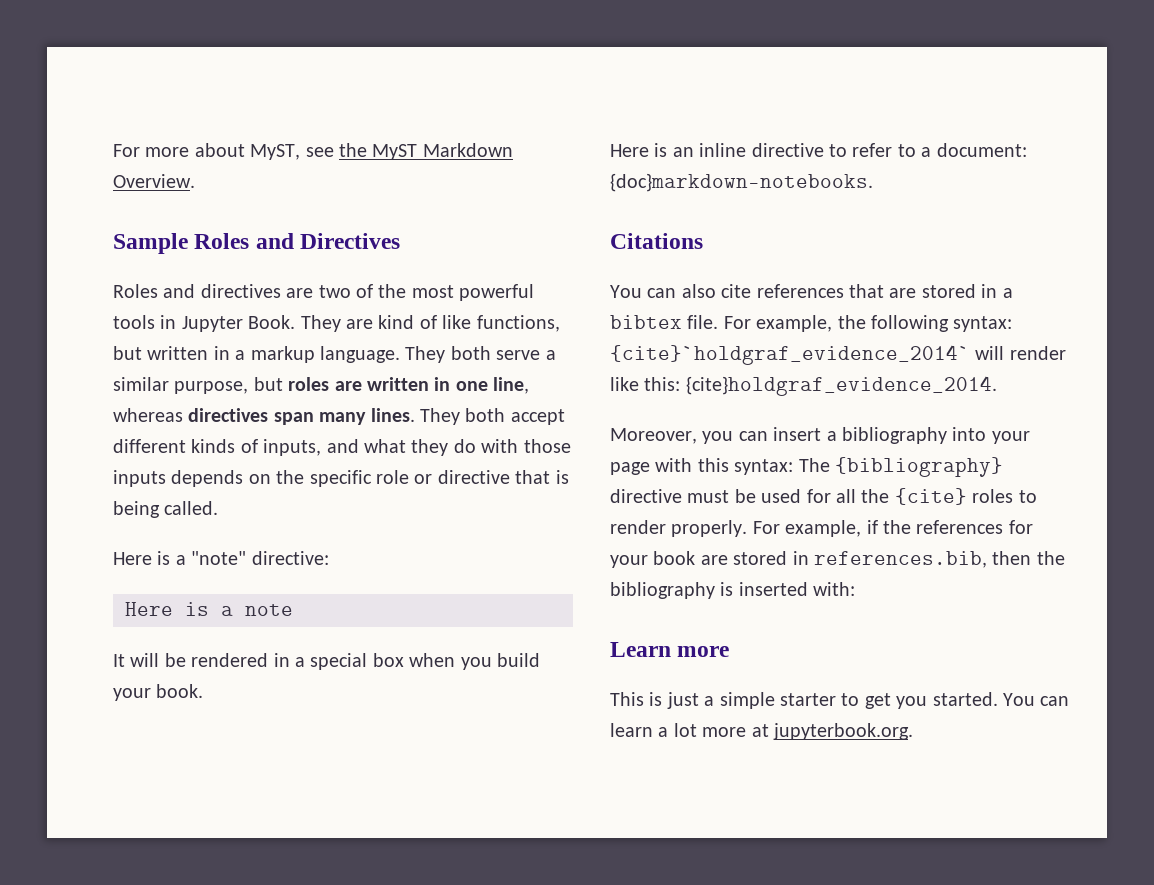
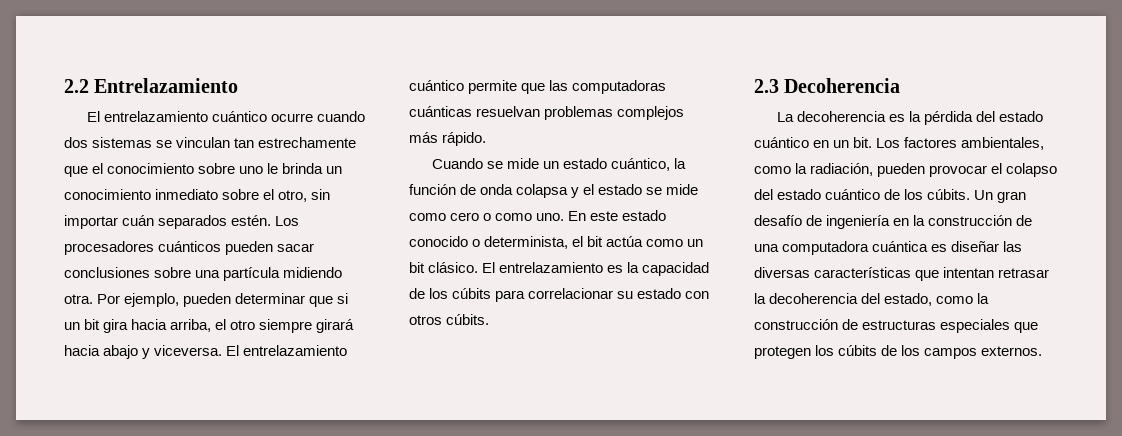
- For more about MyST, see the MyST Markdown Overview.
- Sample Roles and Directives
- Roles and directives are two of the most powerful tools in Jupyter Book. They are kind of like functions, but written in a markup language. They both serve a similar purpose, but roles are written in one line, whereas directives span many lines. They both accept different kinds of inputs, and what they do with those inputs depends on the specific role or directive that is being called.
- Here is a "note" directive:
- Here is a note
- It will be rendered in a special box when you build your book.
- Here is an inline directive to refer to a document: {doc}markdown-notebooks.
- Citations
- You can also cite references that are stored in a bibtex file. For example, the following syntax: {cite}`holdgraf_evidence_2014` will render like this: {cite}holdgraf_evidence_2014.
- Moreover, you can insert a bibliography into your page with this syntax: The {bibliography} directive must be used for all the {cite} roles to render properly. For example, if the references for your book are stored in references.bib, then the bibliography is inserted with:
- Learn more
- This is just a simple starter to get you started. You can learn a lot more at jupyterbook.org.
+ 2.2 Entrelazamiento
+ El entrelazamiento cuántico ocurre cuando dos sistemas se vinculan tan estrechamente que el conocimiento sobre uno le brinda un conocimiento inmediato sobre el otro, sin importar cuán separados estén. Los procesadores cuánticos pueden sacar conclusiones sobre una partícula midiendo otra. Por ejemplo, pueden determinar que si un bit gira hacia arriba, el otro siempre girará hacia abajo y viceversa. El entrelazamiento cuántico permite que las computadoras cuánticas resuelvan problemas complejos más rápido.
+ Cuando se mide un estado cuántico, la función de onda colapsa y el estado se mide como cero o como uno. En este estado conocido o determinista, el bit actúa como un bit clásico. El entrelazamiento es la capacidad de los cúbits para correlacionar su estado con otros cúbits.
+ 2.3 Decoherencia
+ La decoherencia es la pérdida del estado cuántico en un bit. Los factores ambientales, como la radiación, pueden provocar el colapso del estado cuántico de los cúbits. Un gran desafío de ingeniería en la construcción de una computadora cuántica es diseñar las diversas características que intentan retrasar la decoherencia del estado, como la construcción de estructuras especiales que protegen los cúbits de los campos externos.

